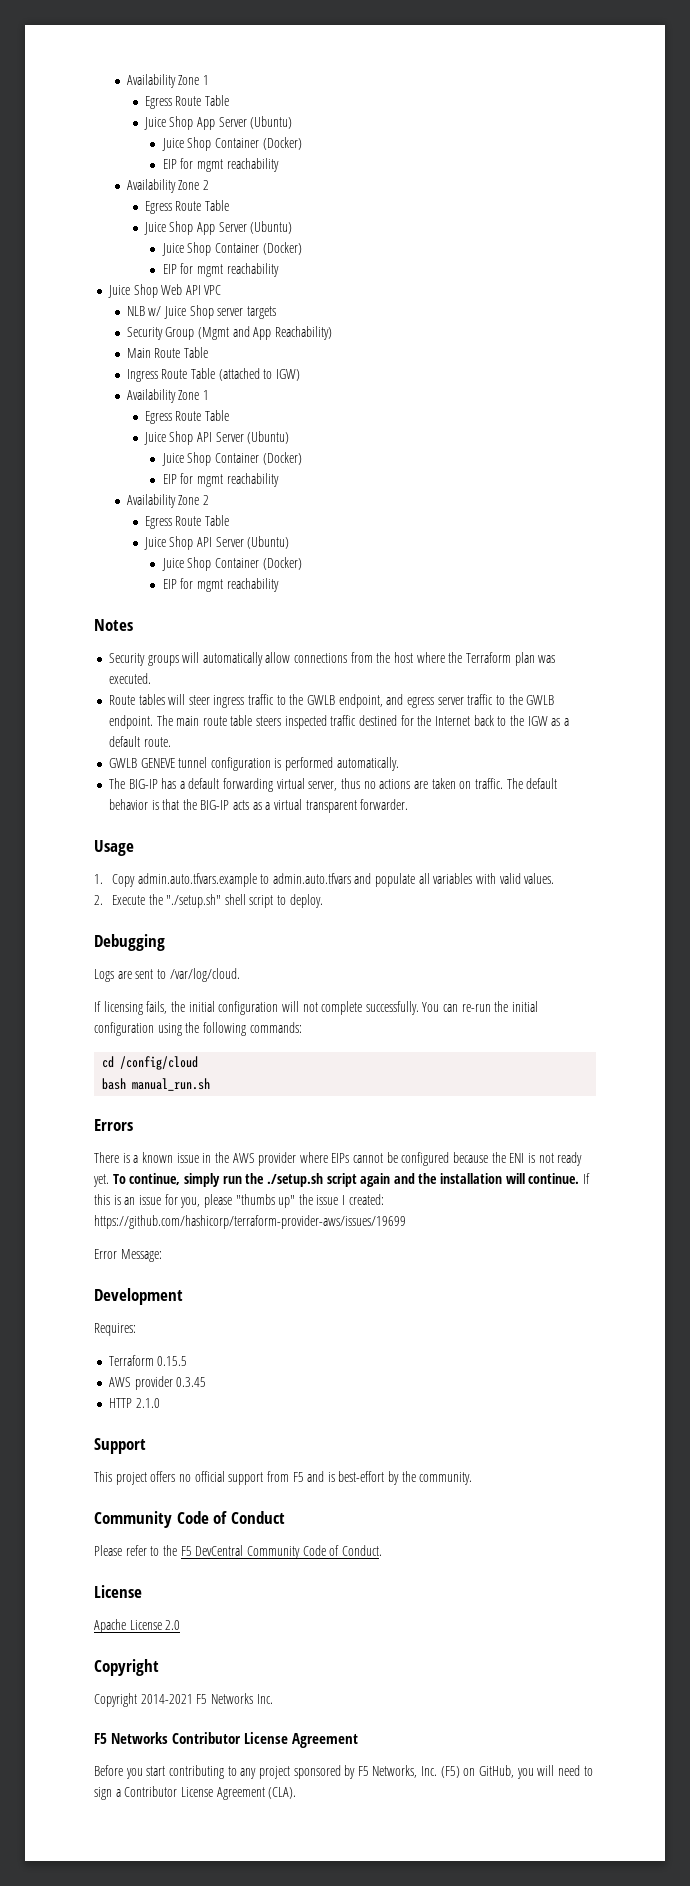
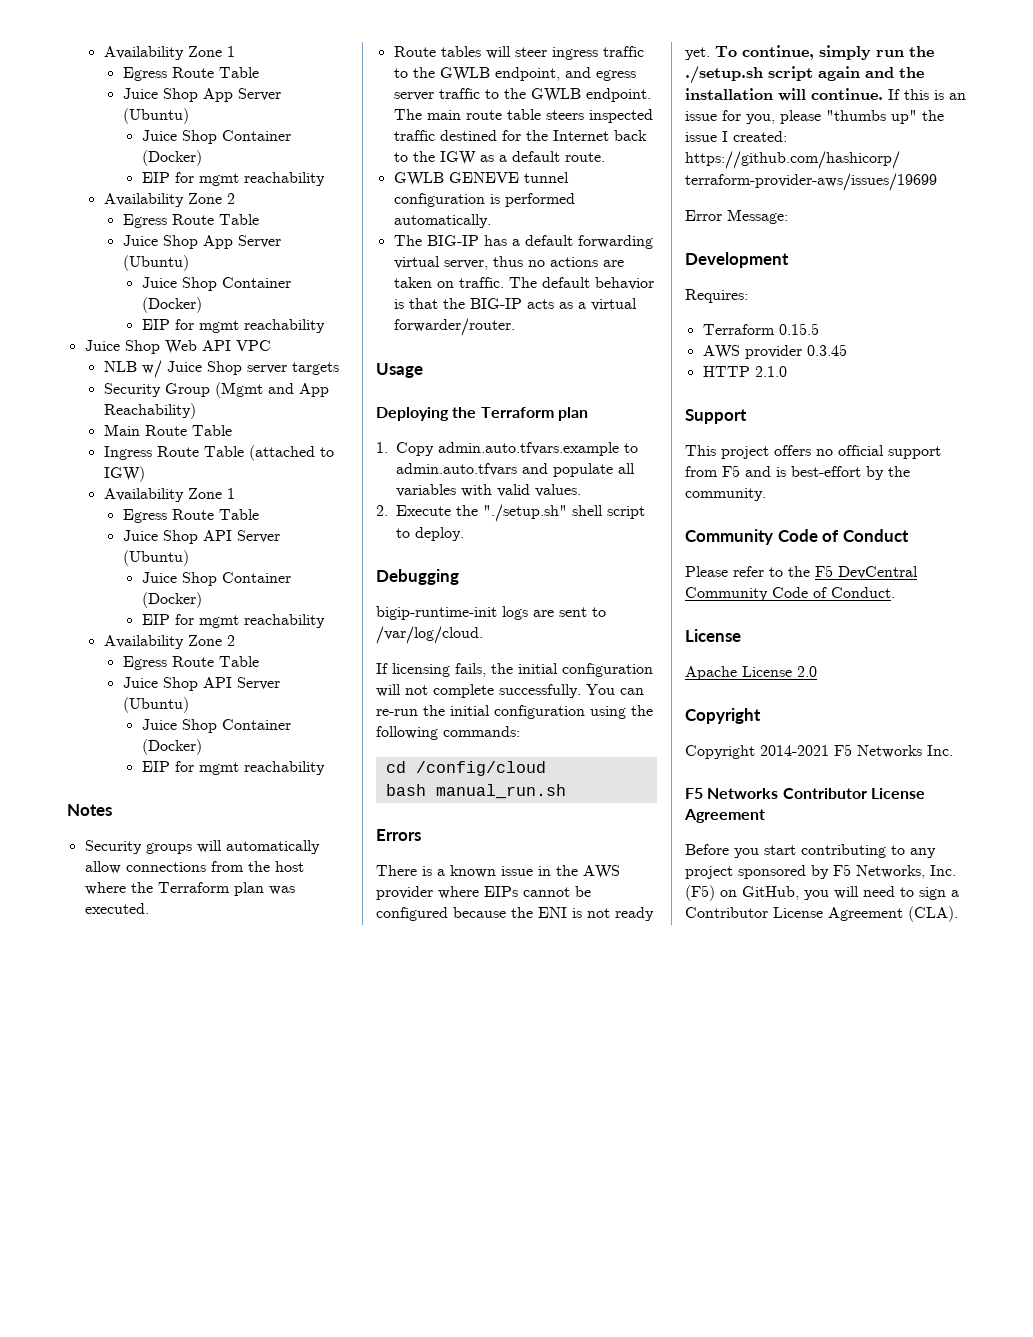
- The default behavior is that the BIG-IP acts as a virtual transparent forwarder.
+ The default behavior is that the BIG-IP acts as a virtual forwarder/router.
+ Deploying the Terraform plan
- Logs are sent to /var/log/cloud.
+ bigip-runtime-init logs are sent to /var/log/cloud.

